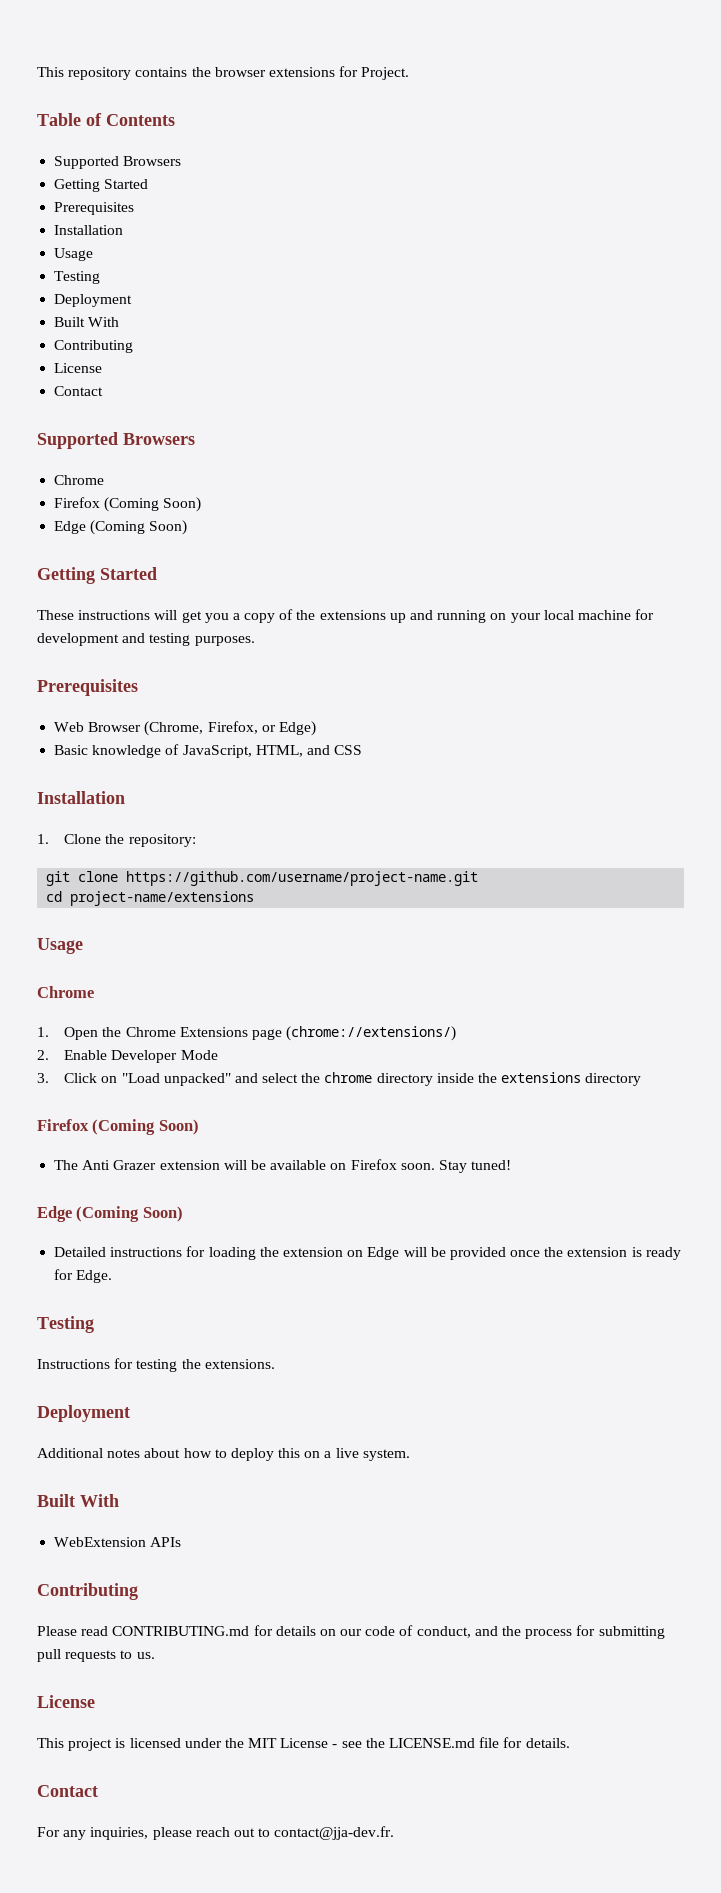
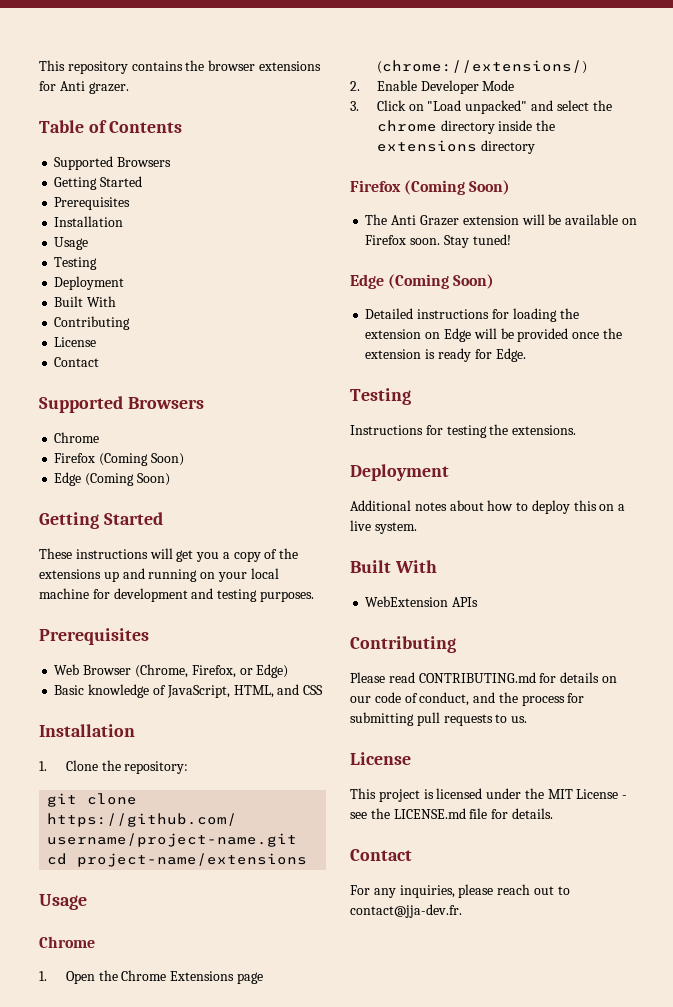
- This repository contains the browser extensions for Project.
+ This repository contains the browser extensions for Anti grazer.

